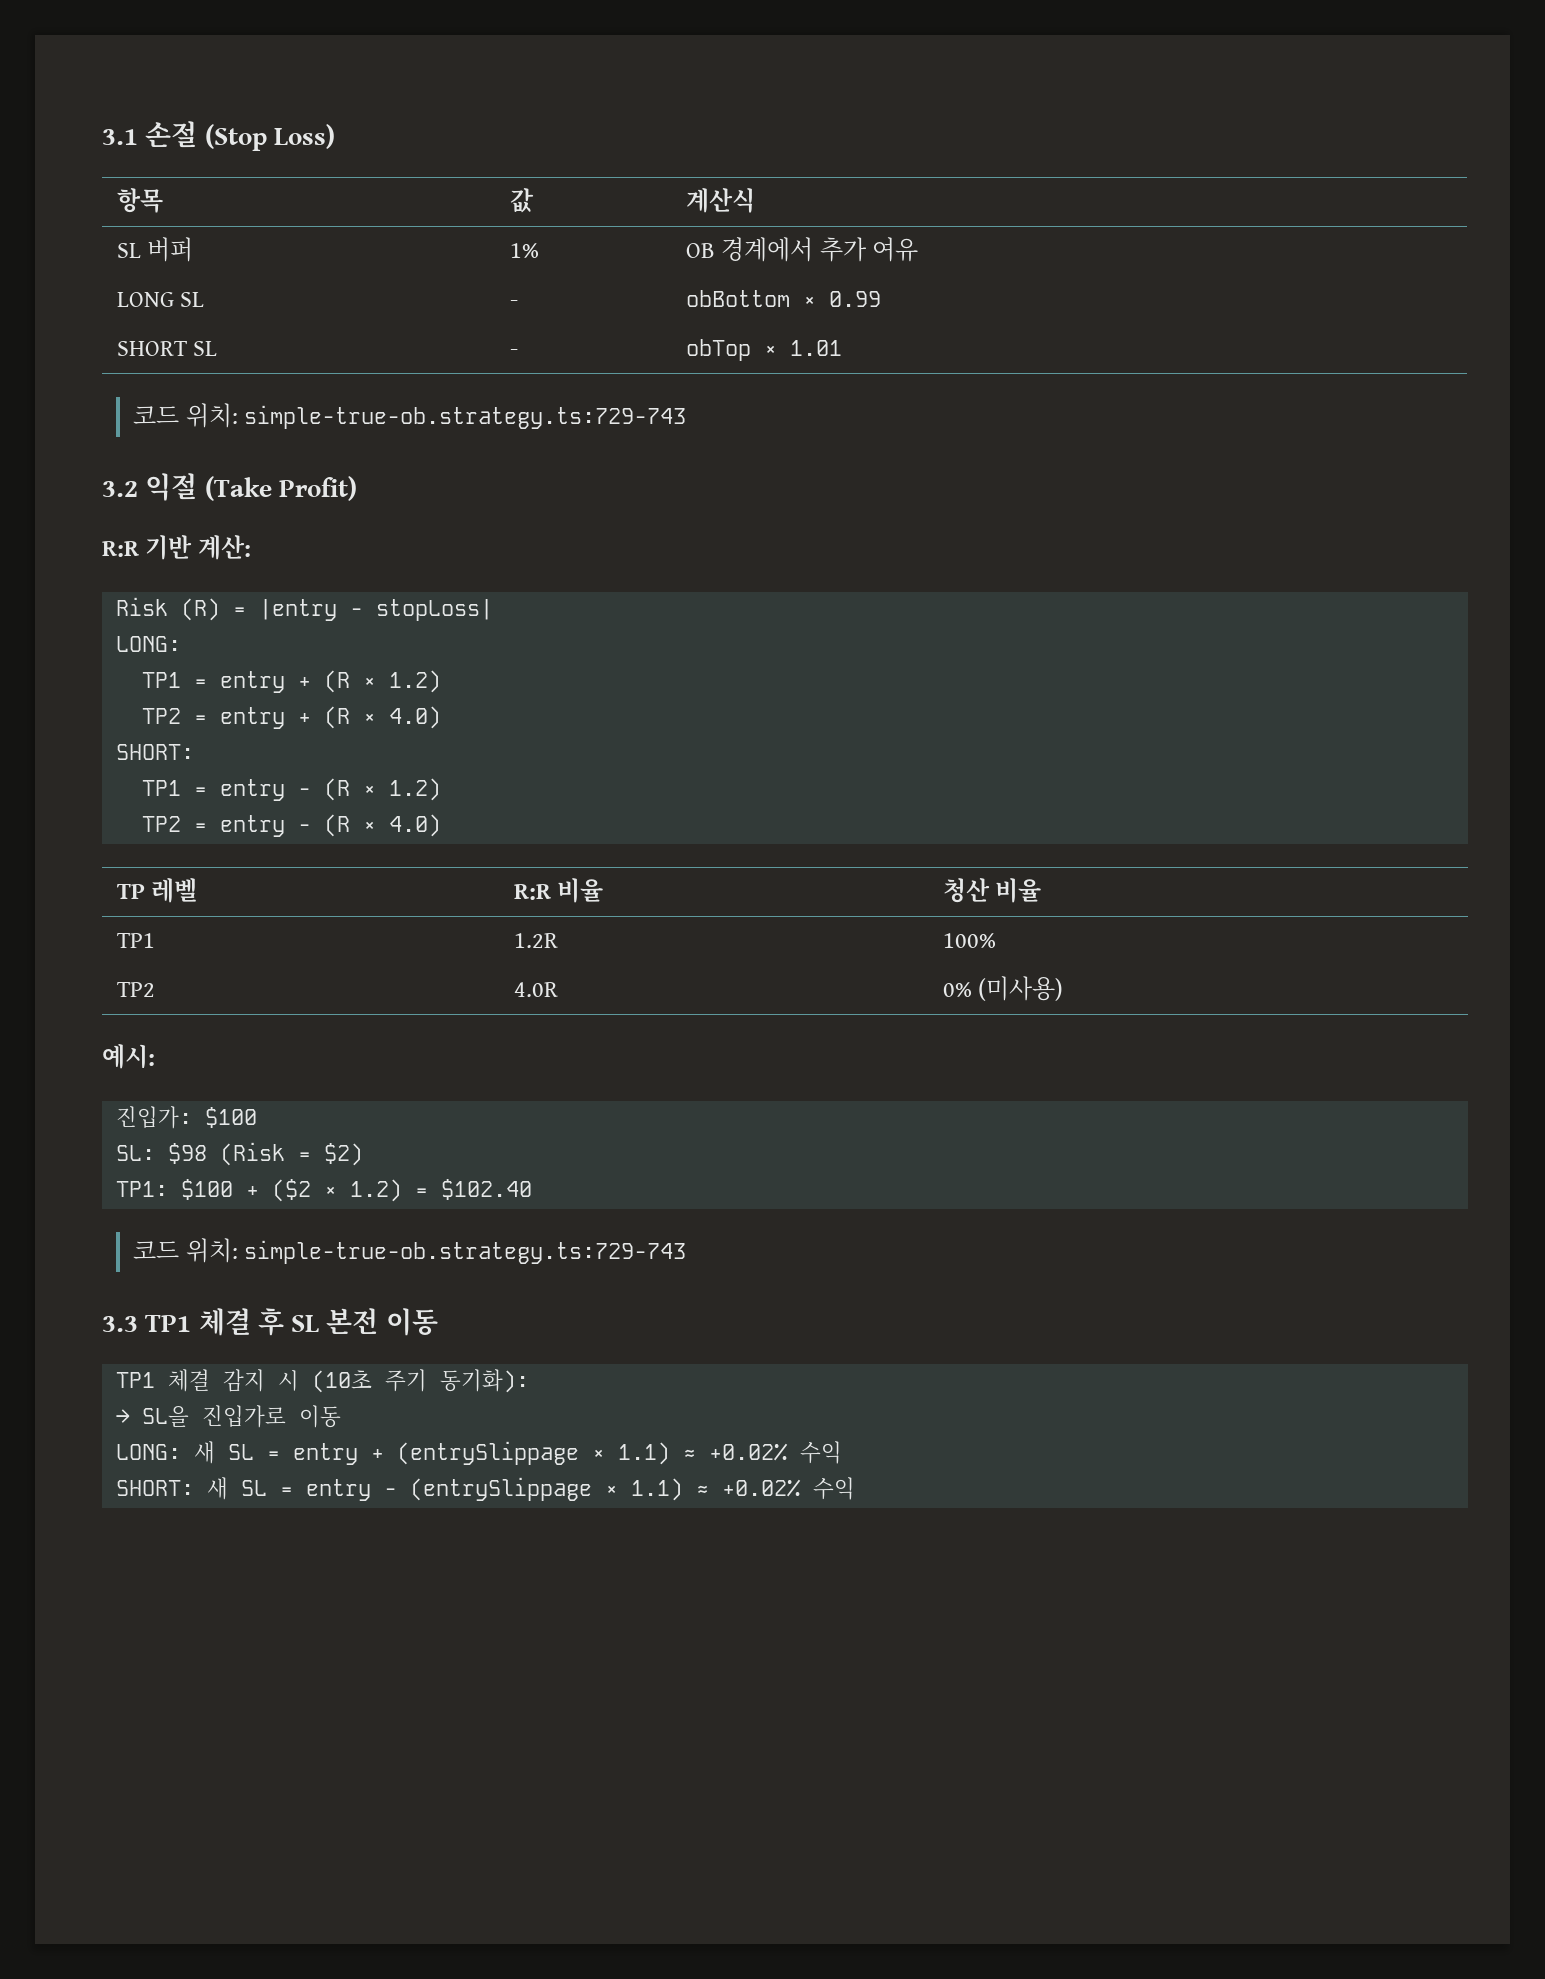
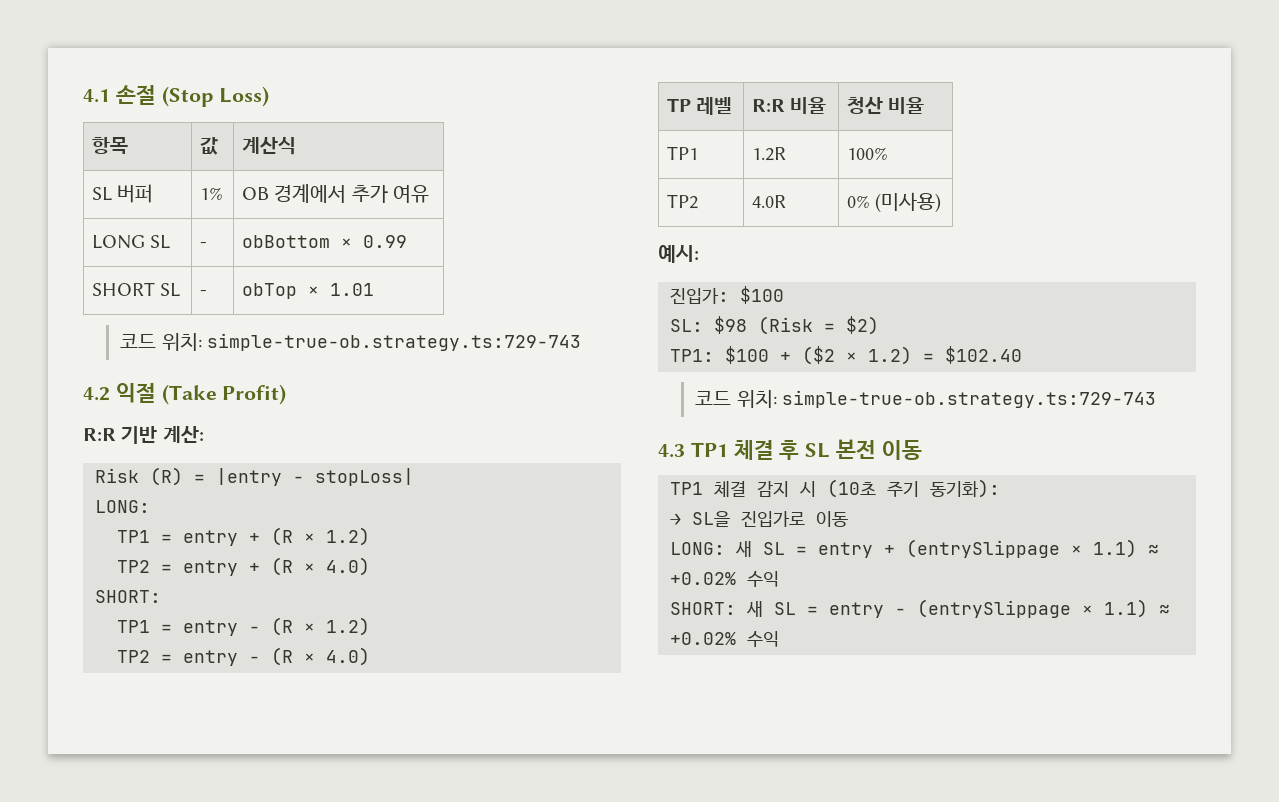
- 3.1 손절 (Stop Loss)
+ 4.1 손절 (Stop Loss)
- 3.2 익절 (Take Profit)
+ 4.2 익절 (Take Profit)
- 3.3 TP1 체결 후 SL 본전 이동
+ 4.3 TP1 체결 후 SL 본전 이동

